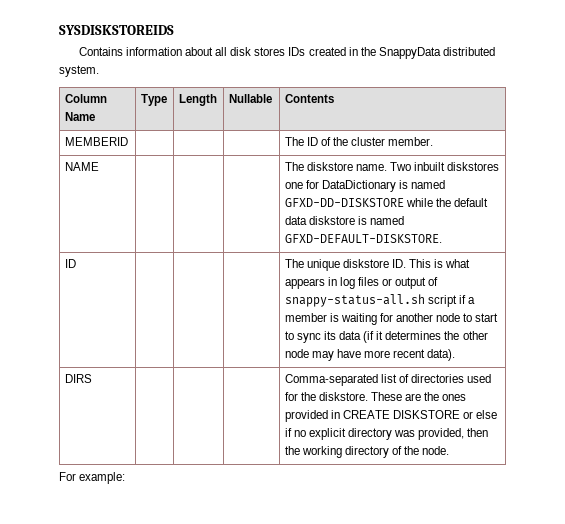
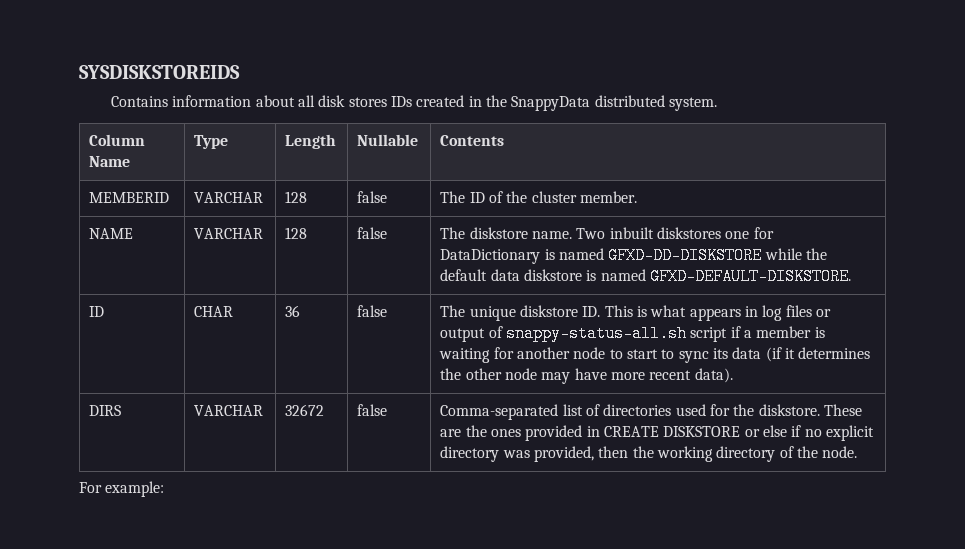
- MEMBERID | | | | The ID of the cluster member.
+ MEMBERID | VARCHAR | 128 | false | The ID of the cluster member.
- NAME | | | | The diskstore name. Two inbuilt diskstores one for DataDictionary is named GFXD-DD-DISKSTORE while the default data diskstore is named GFXD-DEFAULT-DISKSTORE.
+ NAME | VARCHAR | 128 | false | The diskstore name. Two inbuilt diskstores one for DataDictionary is named GFXD-DD-DISKSTORE while the default data diskstore is named GFXD-DEFAULT-DISKSTORE.
+ CHAR | 36 | false
- DIRS | | | | Comma-separated list of directories used for the diskstore. These are the ones provided in CREATE DISKSTORE or else if no explicit directory was provided, then the working directory of the node.
+ DIRS | VARCHAR | 32672 | false | Comma-separated list of directories used for the diskstore. These are the ones provided in CREATE DISKSTORE or else if no explicit directory was provided, then the working directory of the node.

